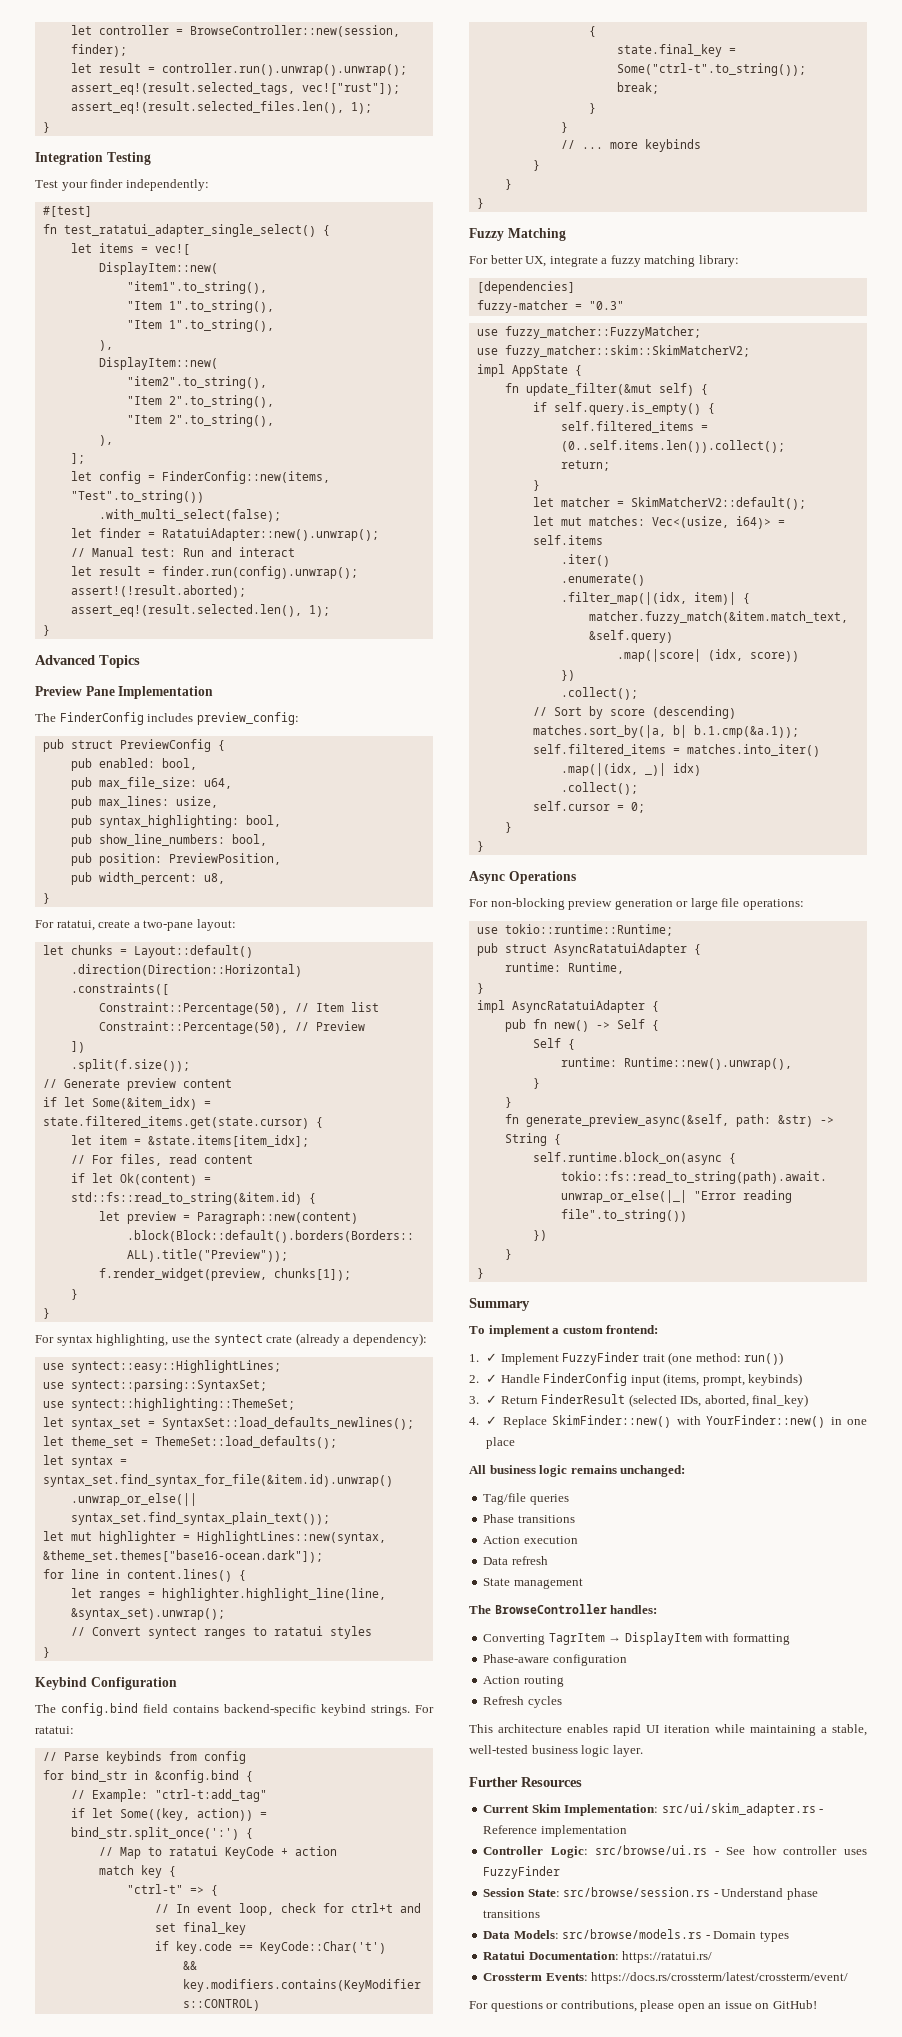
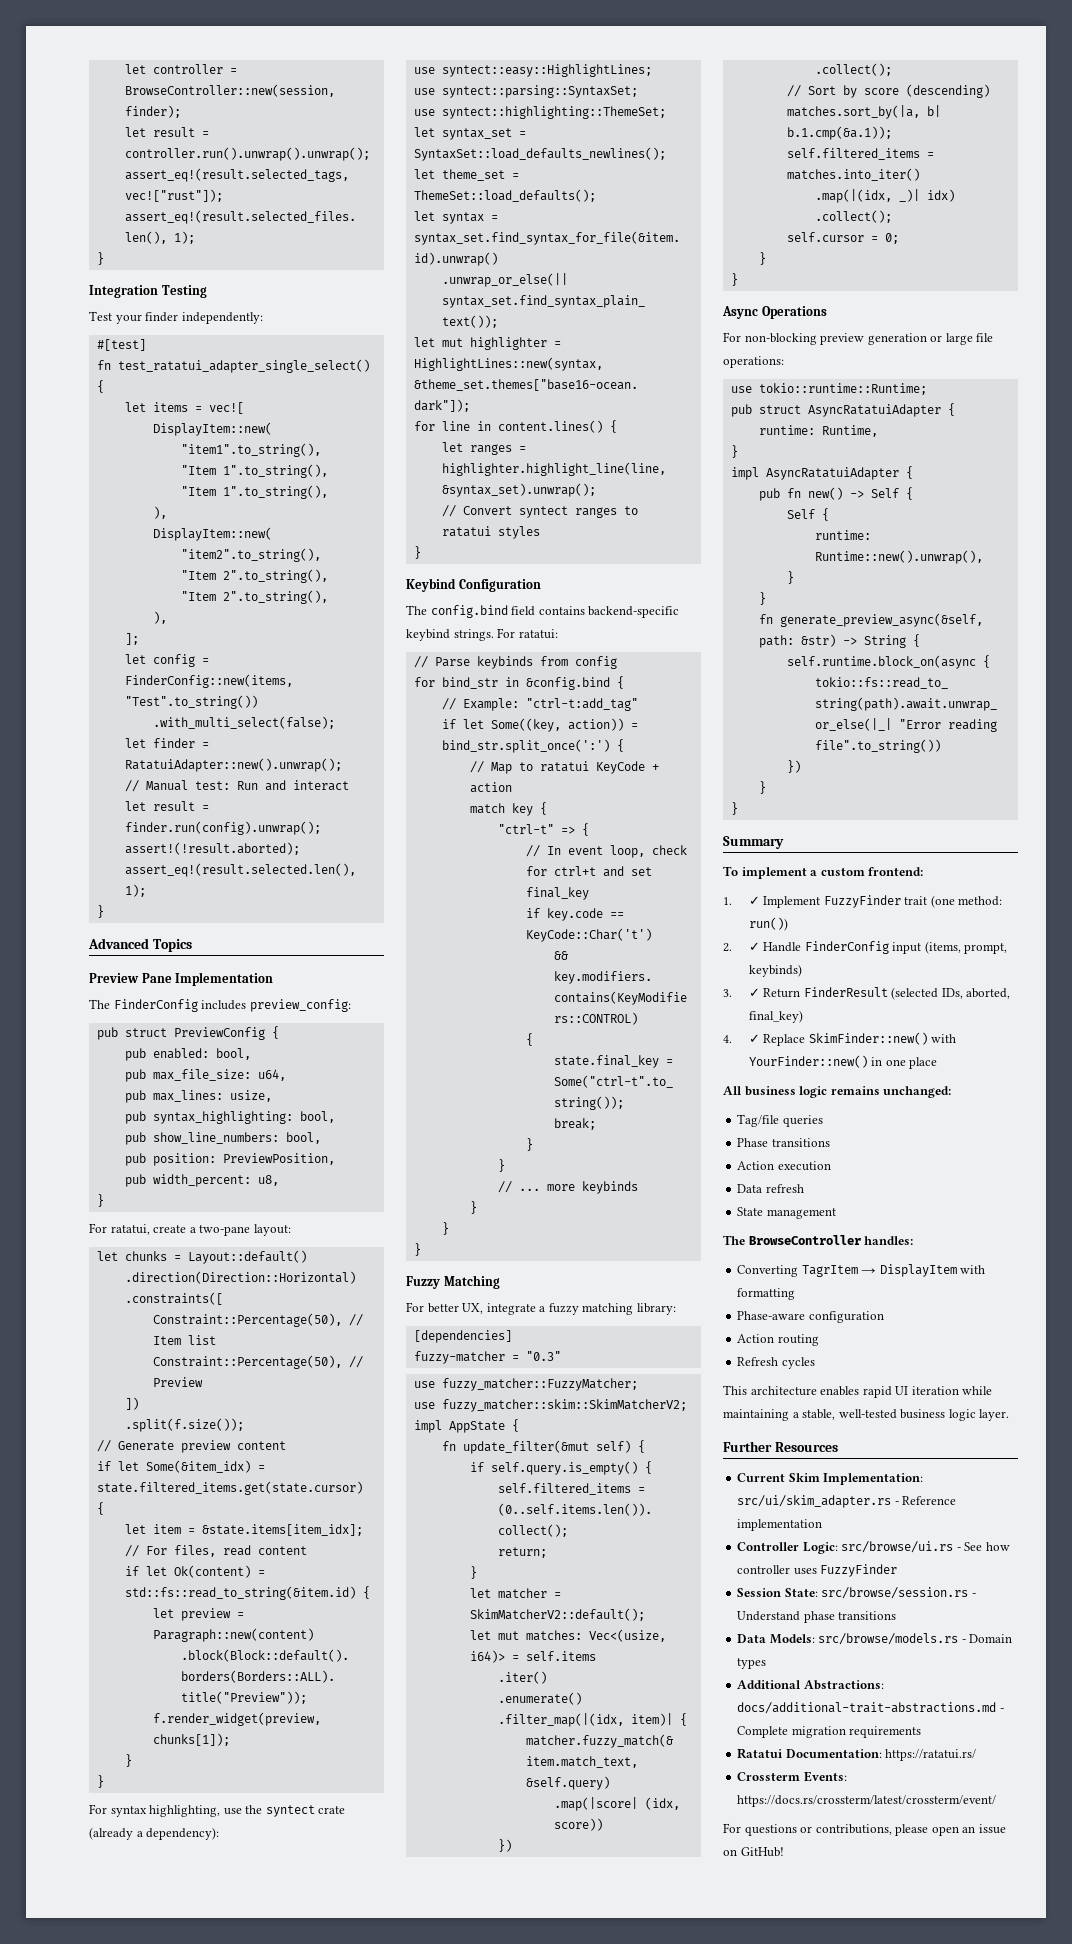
+ Additional Abstractions: docs/additional-trait-abstractions.md - Complete migration requirements

